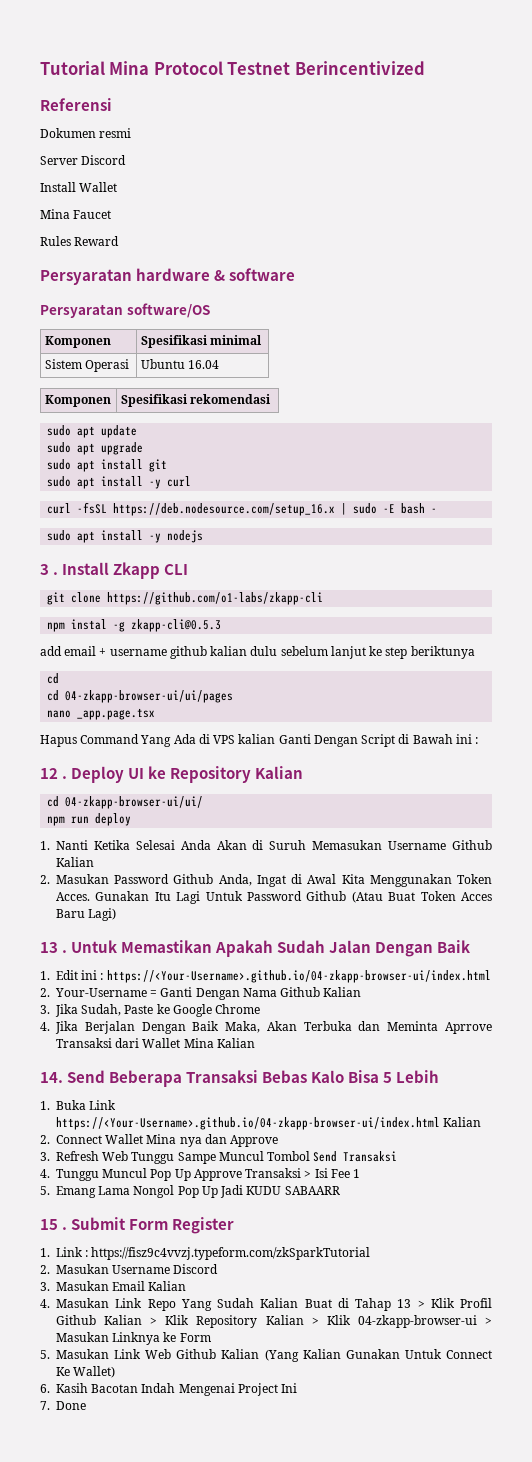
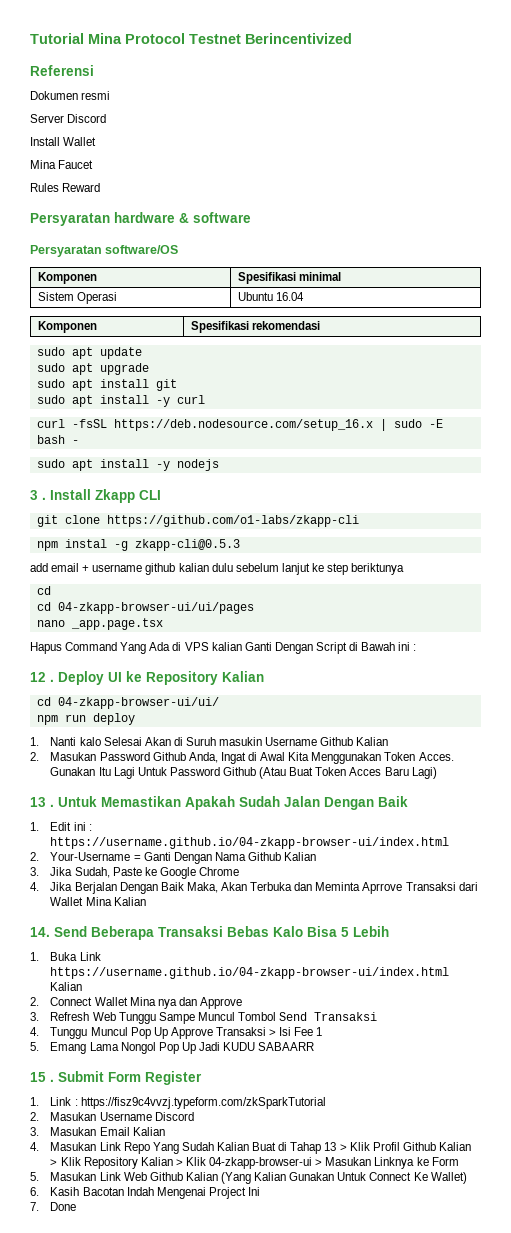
- 1. Nanti Ketika Selesai Anda Akan di Suruh Memasukan Username Github Kalian
+ 1. Nanti kalo Selesai Akan di Suruh masukin Username Github Kalian
- 1. Edit ini : https://<Your-Username>.github.io/04-zkapp-browser-ui/index.html
+ 1. Edit ini : https://username.github.io/04-zkapp-browser-ui/index.html
- 1. Buka Link https://<Your-Username>.github.io/04-zkapp-browser-ui/index.html Kalian
+ 1. Buka Link https://username.github.io/04-zkapp-browser-ui/index.html Kalian

